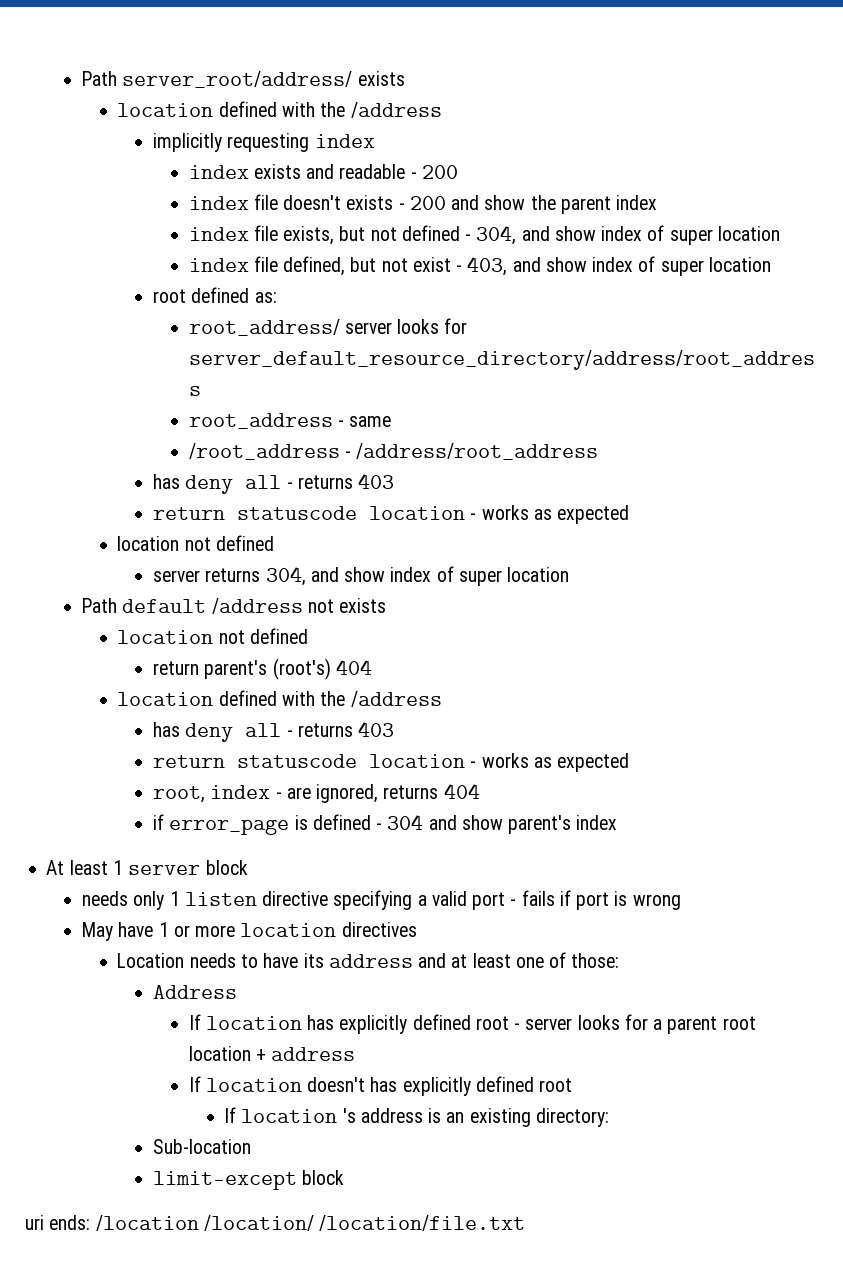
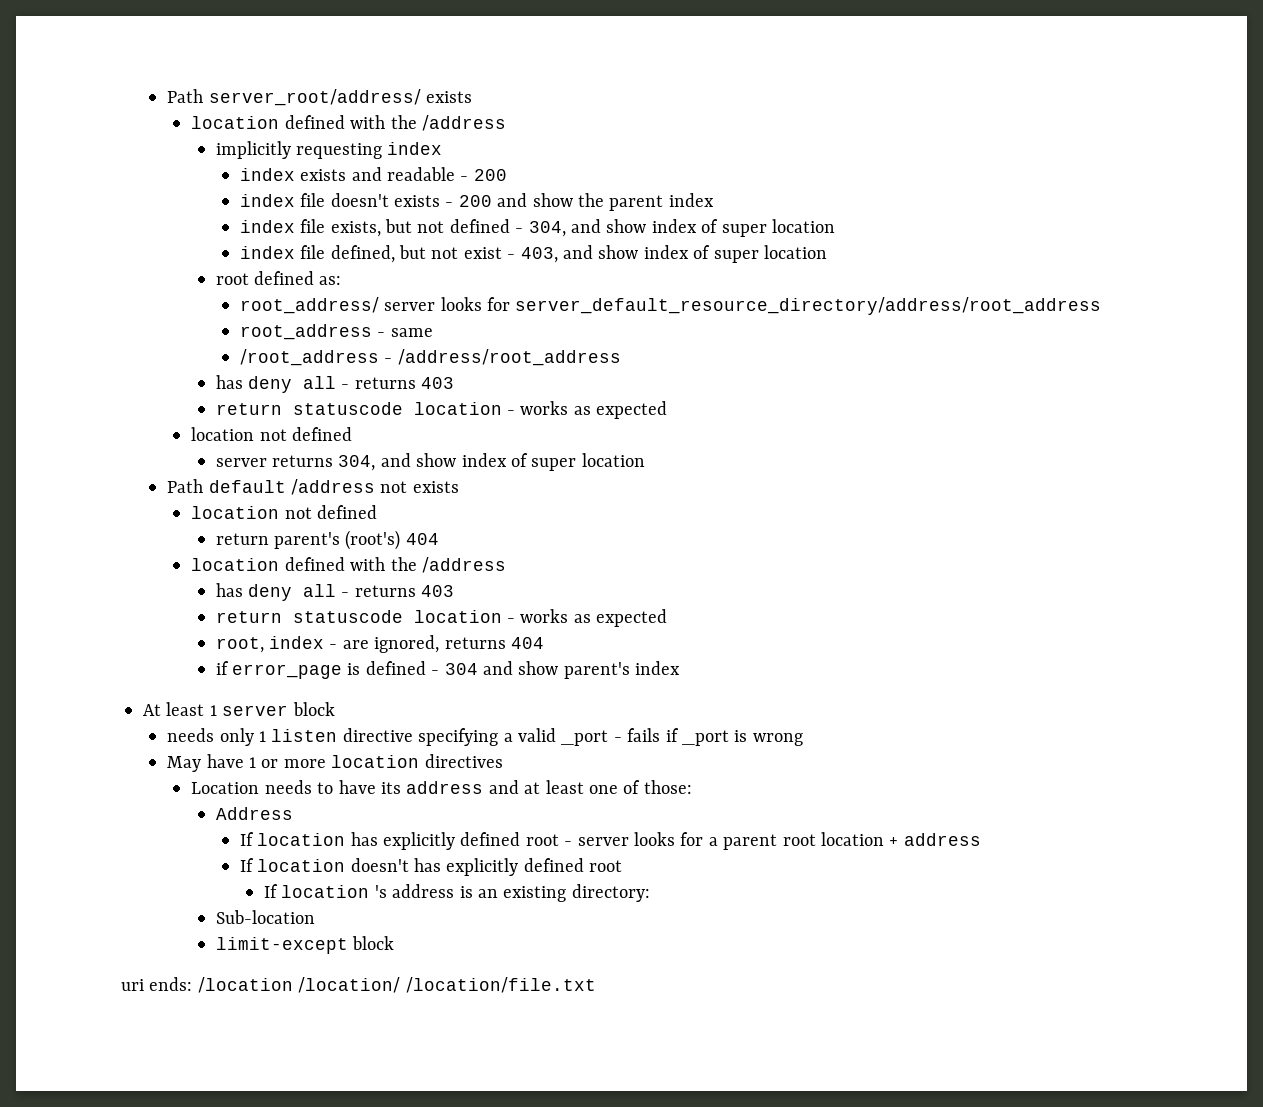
- needs only 1 listen directive specifying a valid port - fails if port is wrong
+ needs only 1 listen directive specifying a valid _port - fails if _port is wrong

